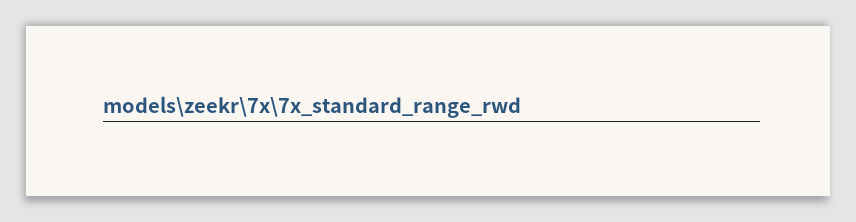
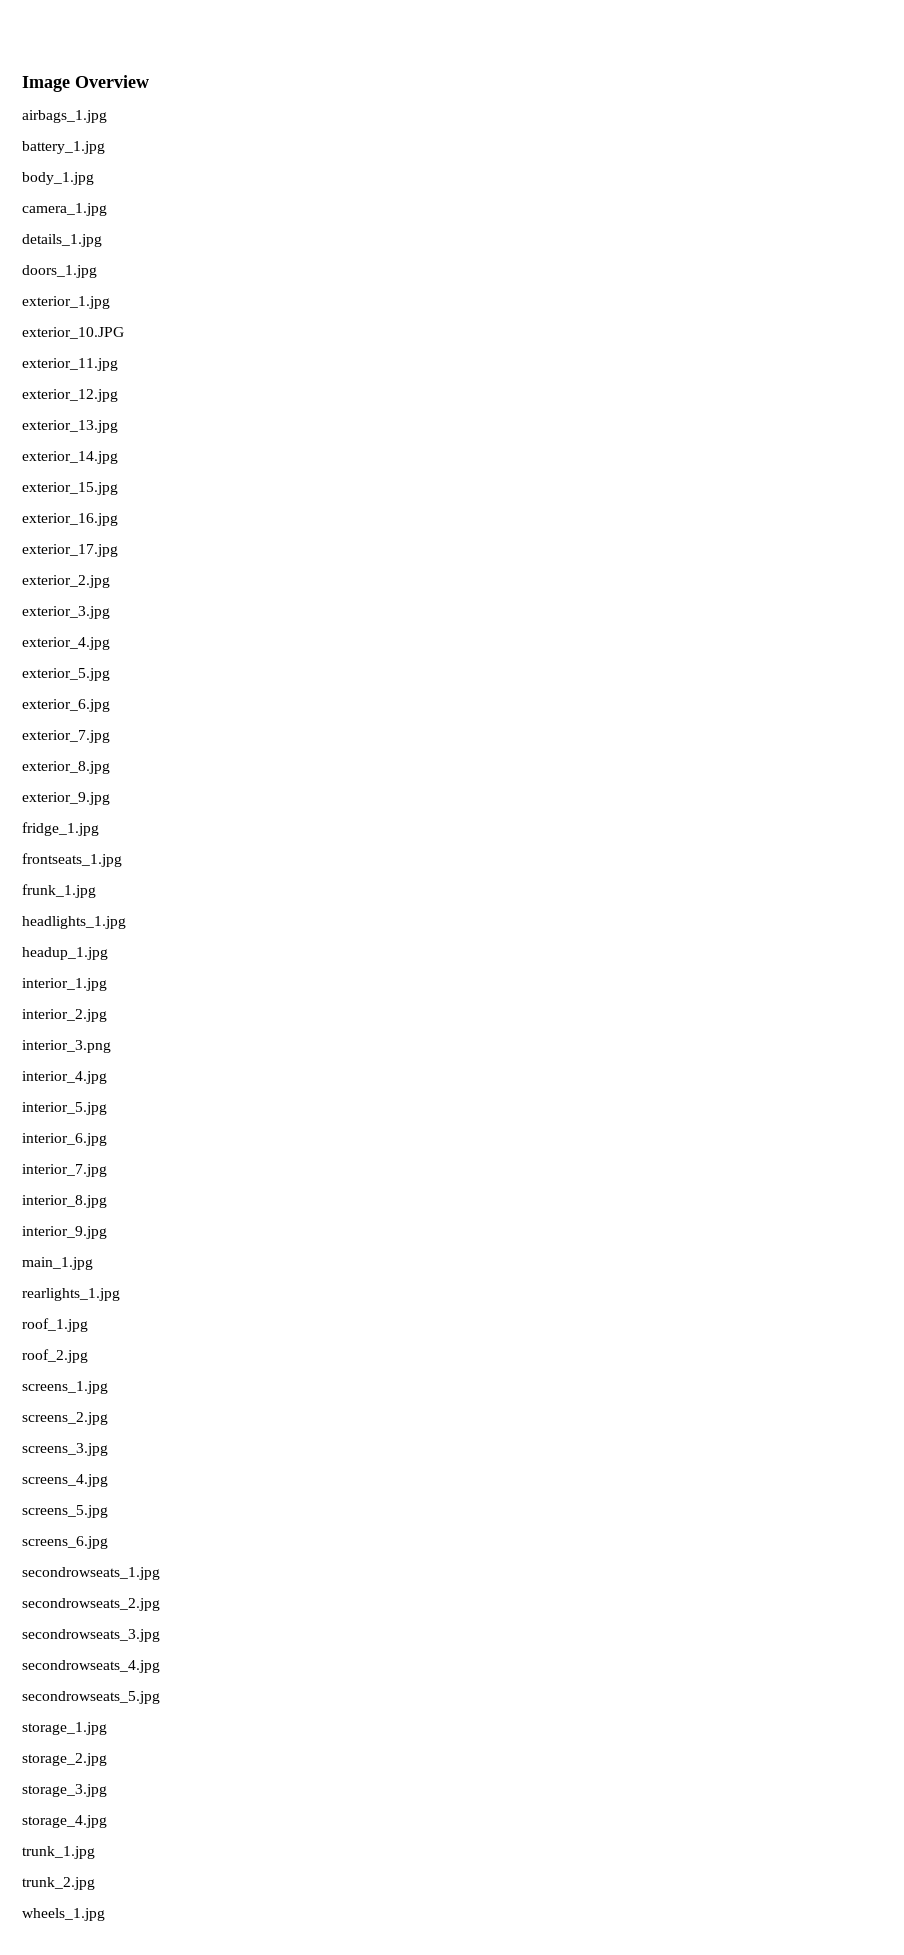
- models\zeekr\7x\7x_standard_range_rwd
+ Image Overview
+ airbags_1.jpg
+ battery_1.jpg
+ body_1.jpg
+ camera_1.jpg
+ details_1.jpg
+ doors_1.jpg
+ exterior_1.jpg
+ exterior_10.JPG
+ exterior_11.jpg
+ exterior_12.jpg
+ exterior_13.jpg
+ exterior_14.jpg
+ exterior_15.jpg
+ exterior_16.jpg
+ exterior_17.jpg
+ exterior_2.jpg
+ exterior_3.jpg
+ exterior_4.jpg
+ exterior_5.jpg
+ exterior_6.jpg
+ exterior_7.jpg
+ exterior_8.jpg
+ exterior_9.jpg
+ fridge_1.jpg
+ frontseats_1.jpg
+ frunk_1.jpg
+ headlights_1.jpg
+ headup_1.jpg
+ interior_1.jpg
+ interior_2.jpg
+ interior_3.png
+ interior_4.jpg
+ interior_5.jpg
+ interior_6.jpg
+ interior_7.jpg
+ interior_8.jpg
+ interior_9.jpg
+ main_1.jpg
+ rearlights_1.jpg
+ roof_1.jpg
+ roof_2.jpg
+ screens_1.jpg
+ screens_2.jpg
+ screens_3.jpg
+ screens_4.jpg
+ screens_5.jpg
+ screens_6.jpg
+ secondrowseats_1.jpg
+ secondrowseats_2.jpg
+ secondrowseats_3.jpg
+ secondrowseats_4.jpg
+ secondrowseats_5.jpg
+ storage_1.jpg
+ storage_2.jpg
+ storage_3.jpg
+ storage_4.jpg
+ trunk_1.jpg
+ trunk_2.jpg
+ wheels_1.jpg

